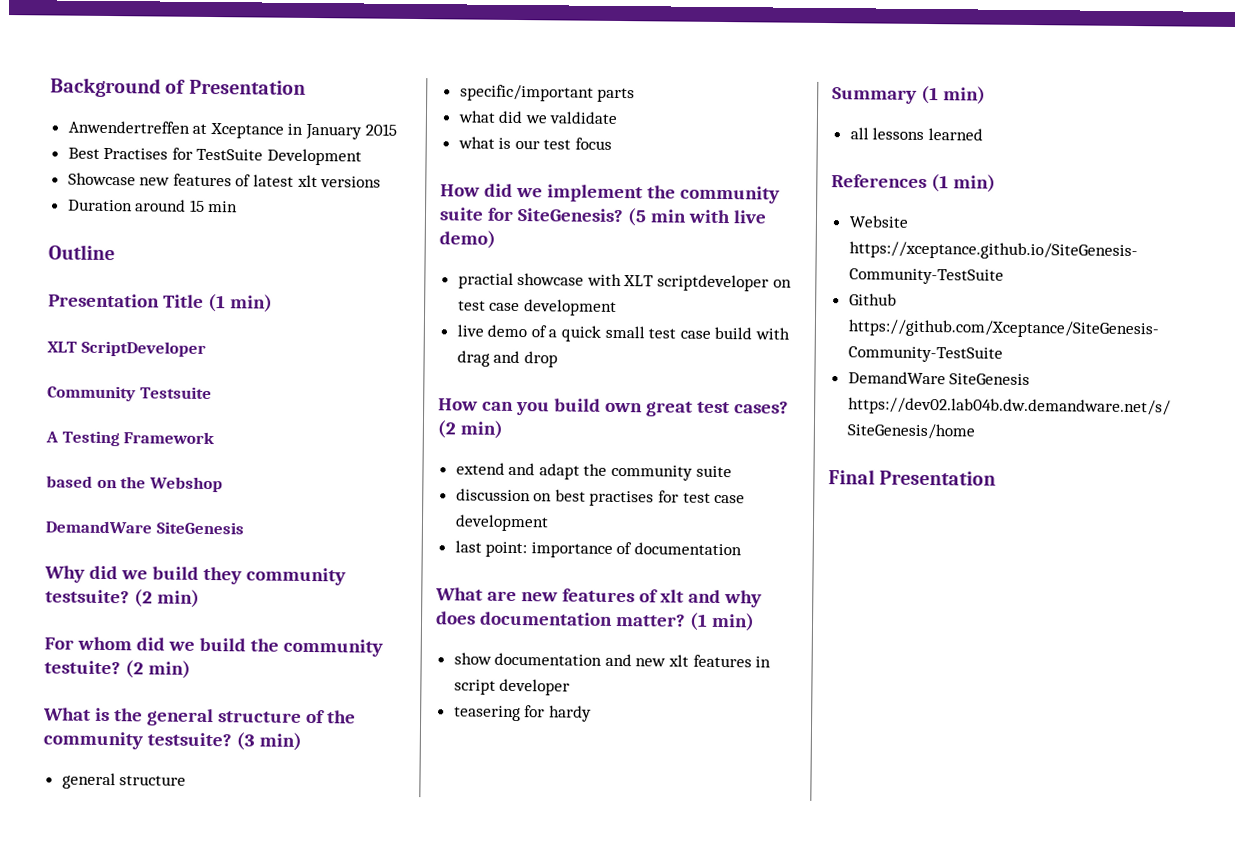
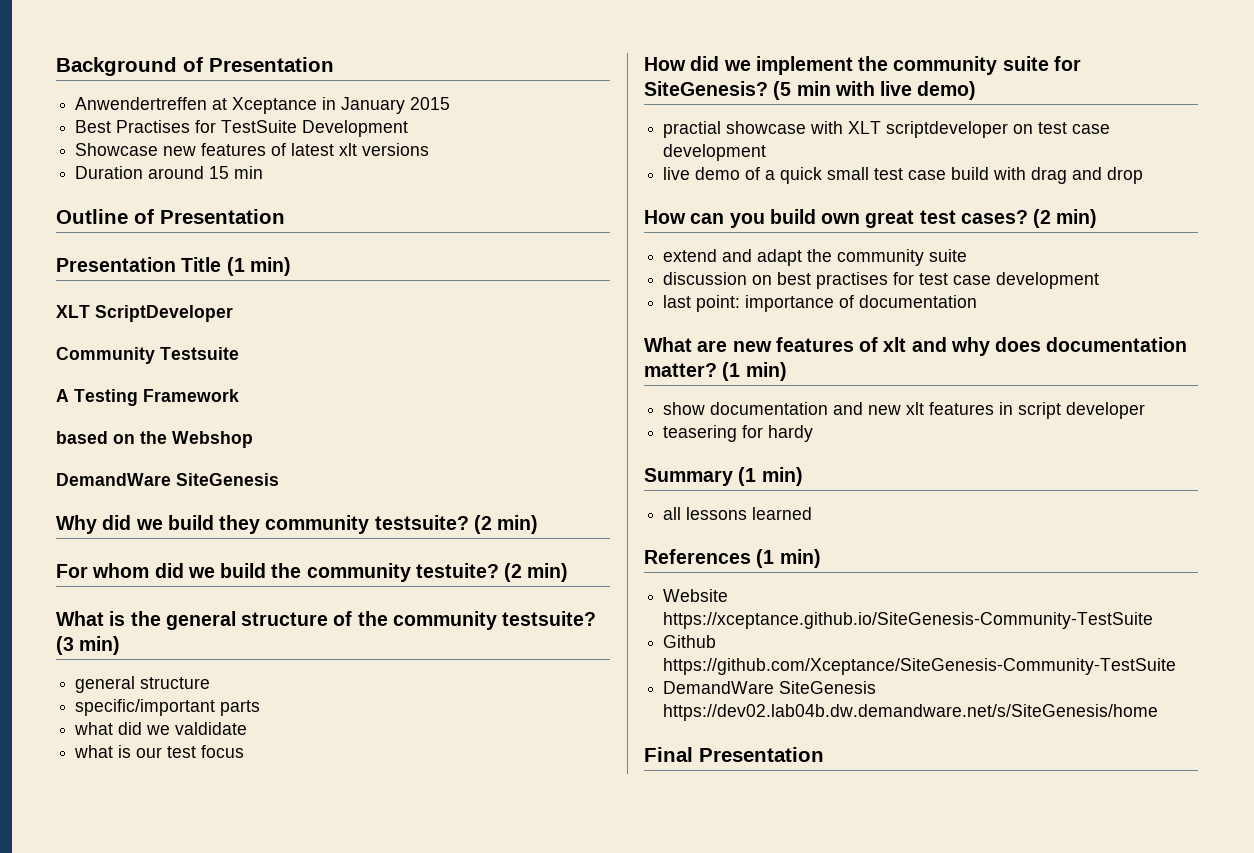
- Outline
+ Outline of Presentation

